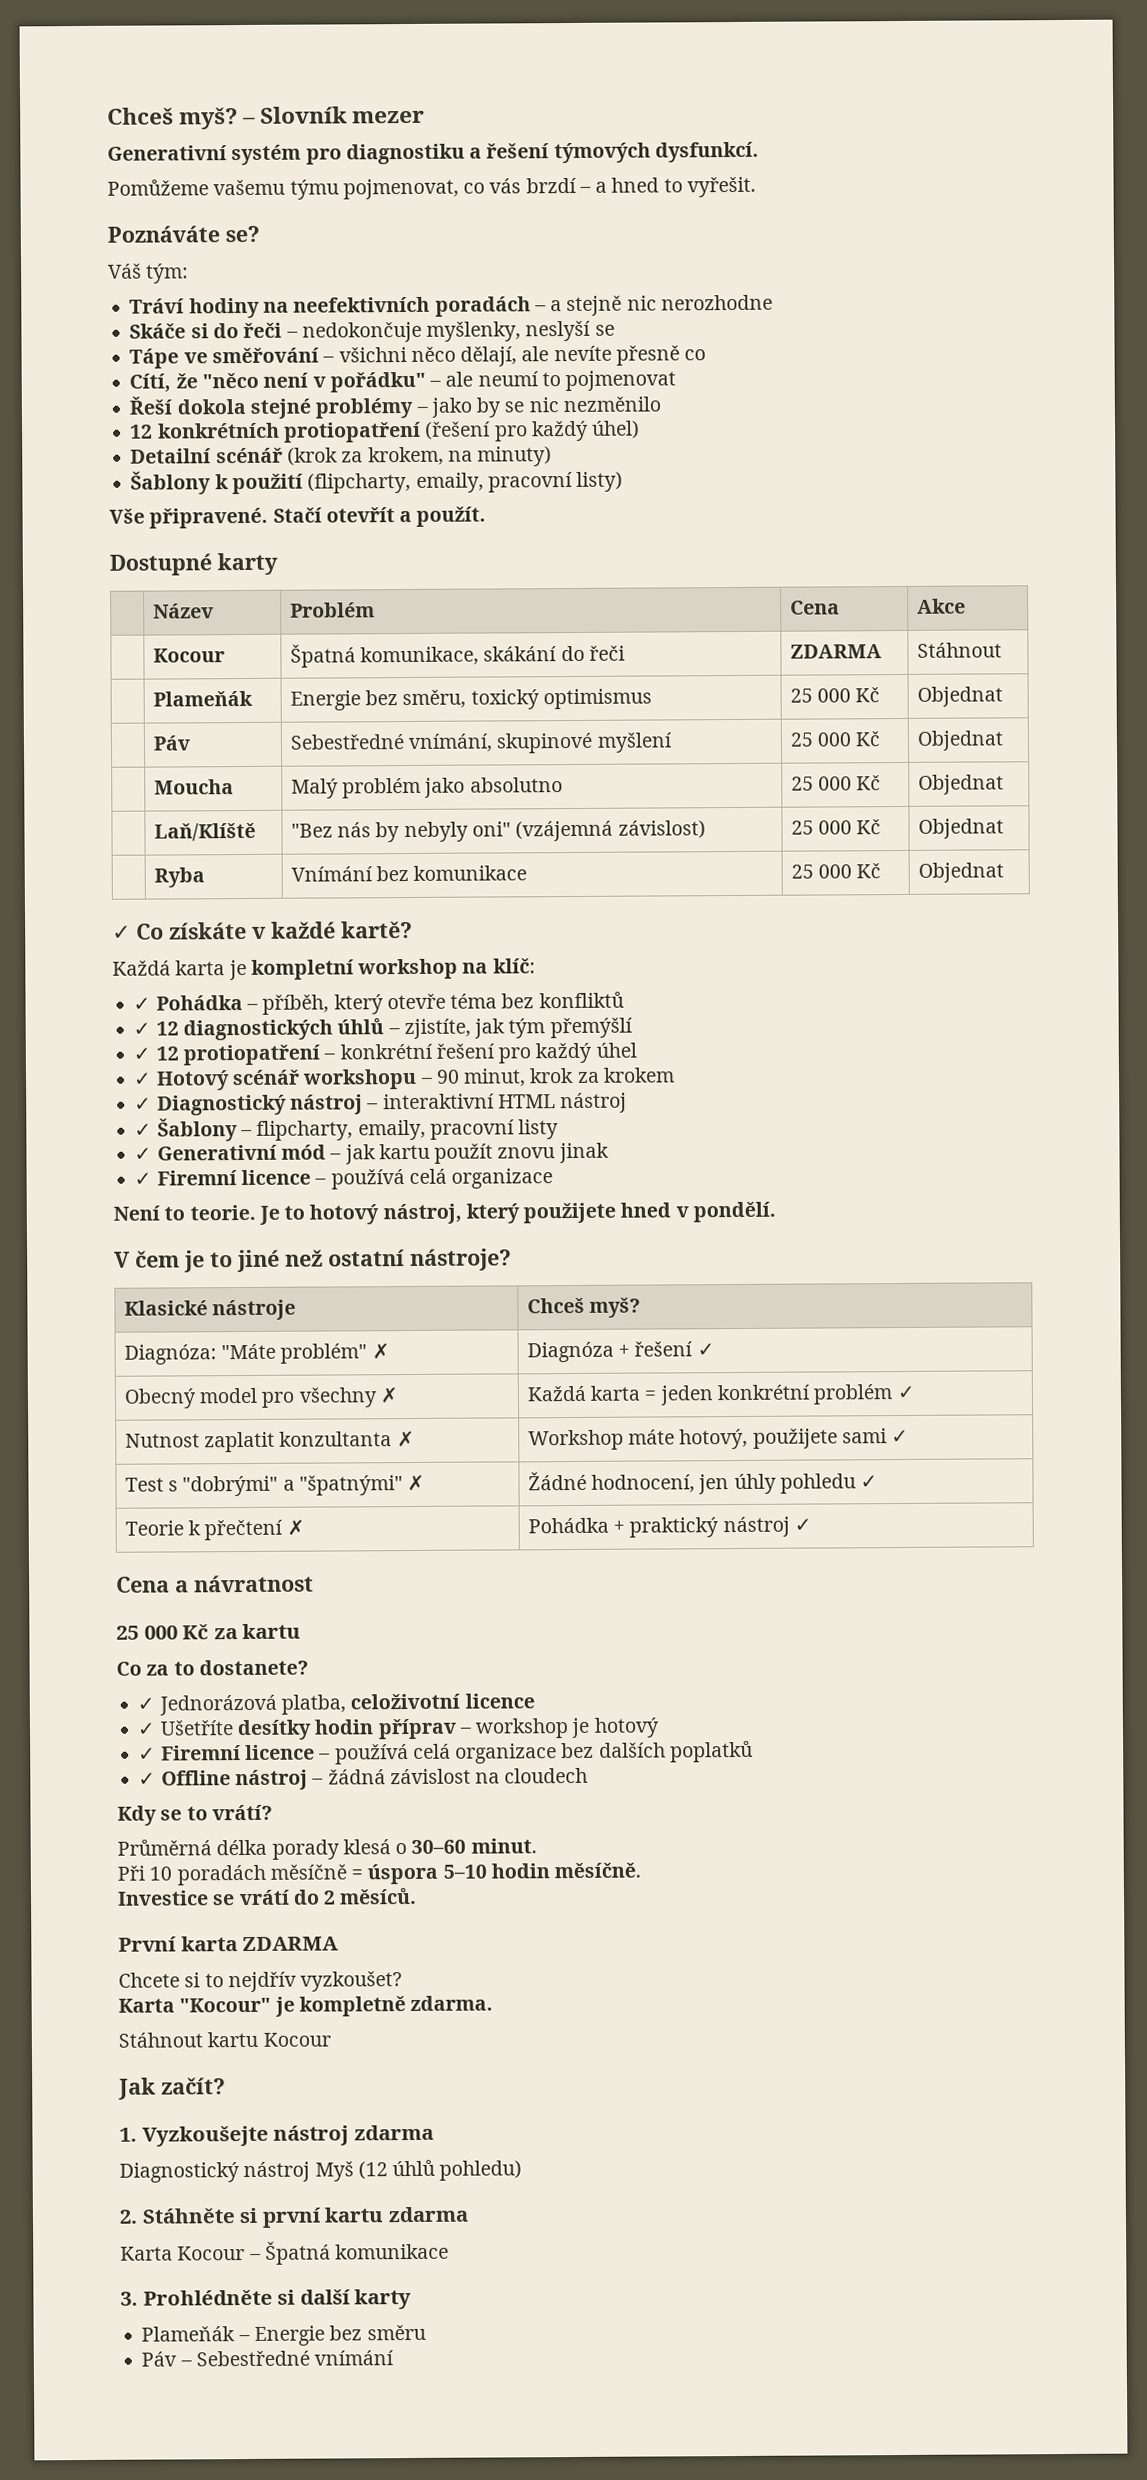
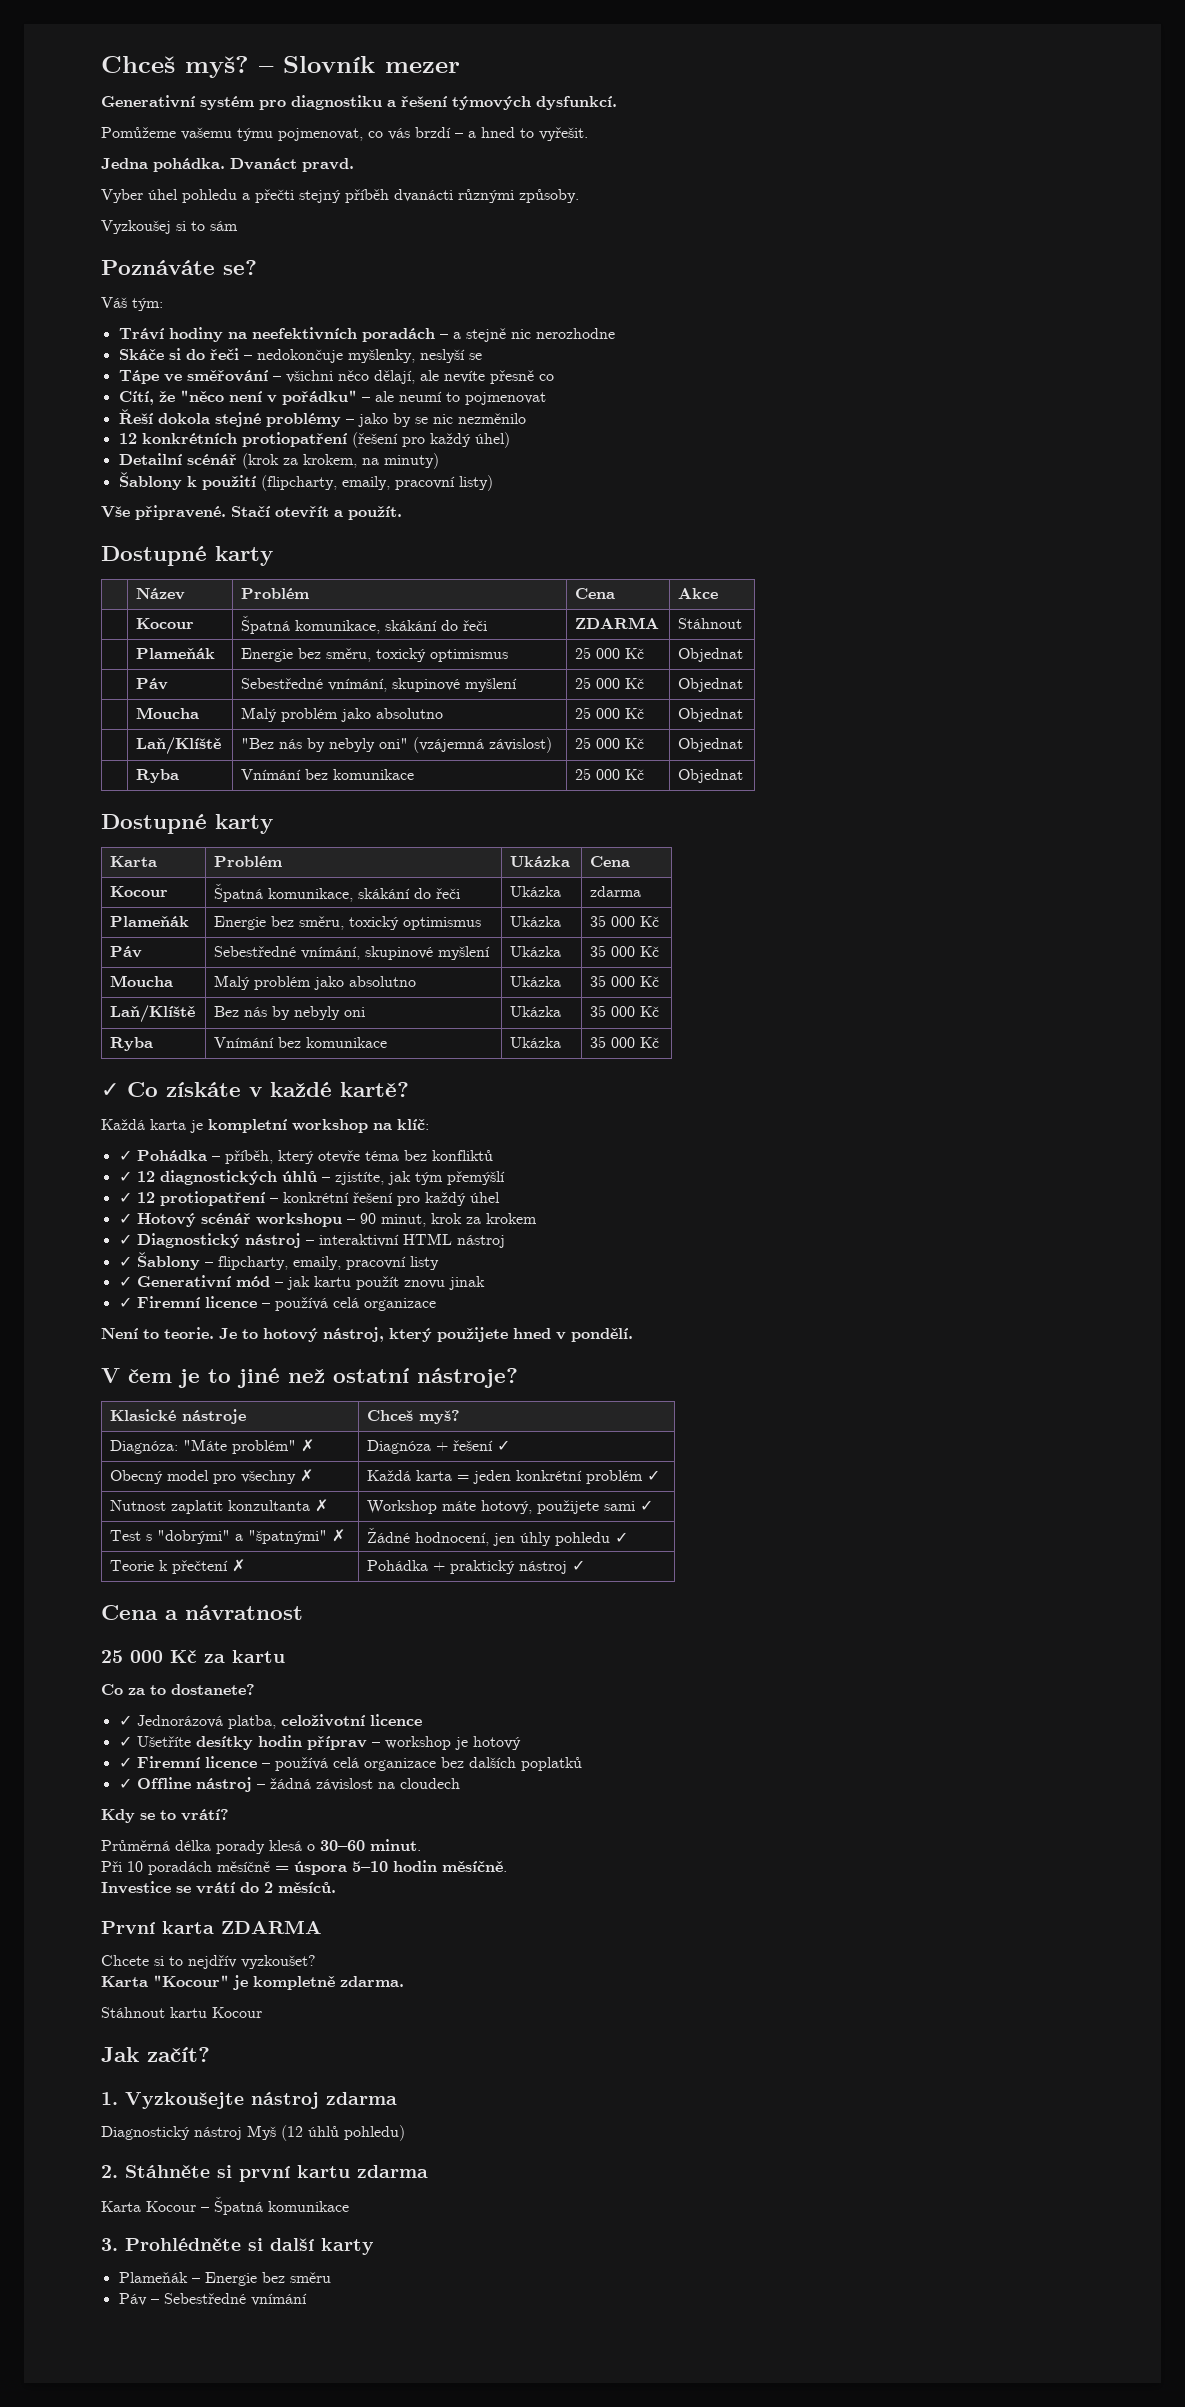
+ Jedna pohádka. Dvanáct pravd.
+ Vyber úhel pohledu a přečti stejný příběh dvanácti různými způsoby.
+ Vyzkoušej si to sám
  | Ryba | Vnímání bez komunikace | 25 000 Kč | Objednat
+ Dostupné karty
+ Karta | Problém | Ukázka | Cena
+ Kocour | Špatná komunikace, skákání do řeči | Ukázka | zdarma
+ Plameňák | Energie bez směru, toxický optimismus | Ukázka | 35 000 Kč
+ Páv | Sebestředné vnímání, skupinové myšlení | Ukázka | 35 000 Kč
+ Moucha | Malý problém jako absolutno | Ukázka | 35 000 Kč
+ Laň/Klíště | Bez nás by nebyly oni | Ukázka | 35 000 Kč
+ Ryba | Vnímání bez komunikace | Ukázka | 35 000 Kč

